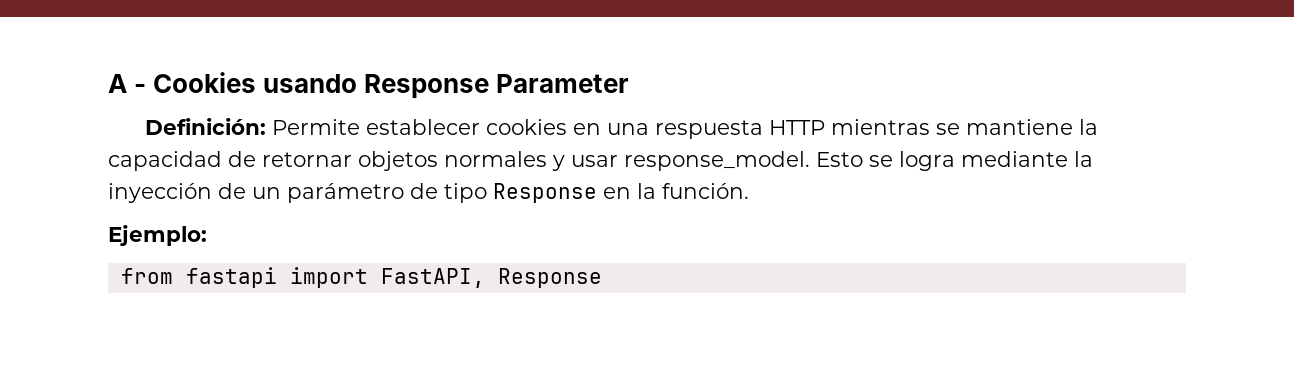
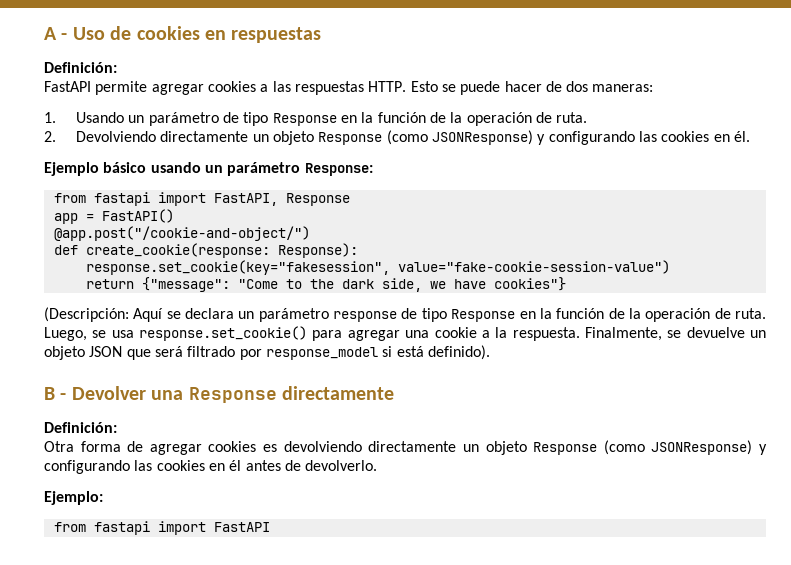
- A - Cookies usando Response Parameter
- Definición: Permite establecer cookies en una respuesta HTTP mientras se mantiene la capacidad de retornar objetos normales y usar response_model. Esto se logra mediante la inyección de un parámetro de tipo Response en la función.
+ A - Uso de cookies en respuestas
+ Definición:
+ FastAPI permite agregar cookies a las respuestas HTTP. Esto se puede hacer de dos maneras:
+ 1. Usando un parámetro de tipo Response en la función de la operación de ruta.
+ 2. Devolviendo directamente un objeto Response (como JSONResponse) y configurando las cookies en él.
+ Ejemplo básico usando un parámetro Response:
+ from fastapi import FastAPI, Response
+ app = FastAPI()
+ @app.post("/cookie-and-object/")
+ def create_cookie(response: Response):
+ response.set_cookie(key="fakesession", value="fake-cookie-session-value")
+ return {"message": "Come to the dark side, we have cookies"}
+ (Descripción: Aquí se declara un parámetro response de tipo Response en la función de la operación de ruta. Luego, se usa response.set_cookie() para agregar una cookie a la respuesta. Finalmente, se devuelve un objeto JSON que será filtrado por response_model si está definido).
+ B - Devolver una Response directamente
+ Definición:
+ Otra forma de agregar cookies es devolviendo directamente un objeto Response (como JSONResponse) y configurando las cookies en él antes de devolverlo.
- from fastapi import FastAPI, Response
+ from fastapi import FastAPI

